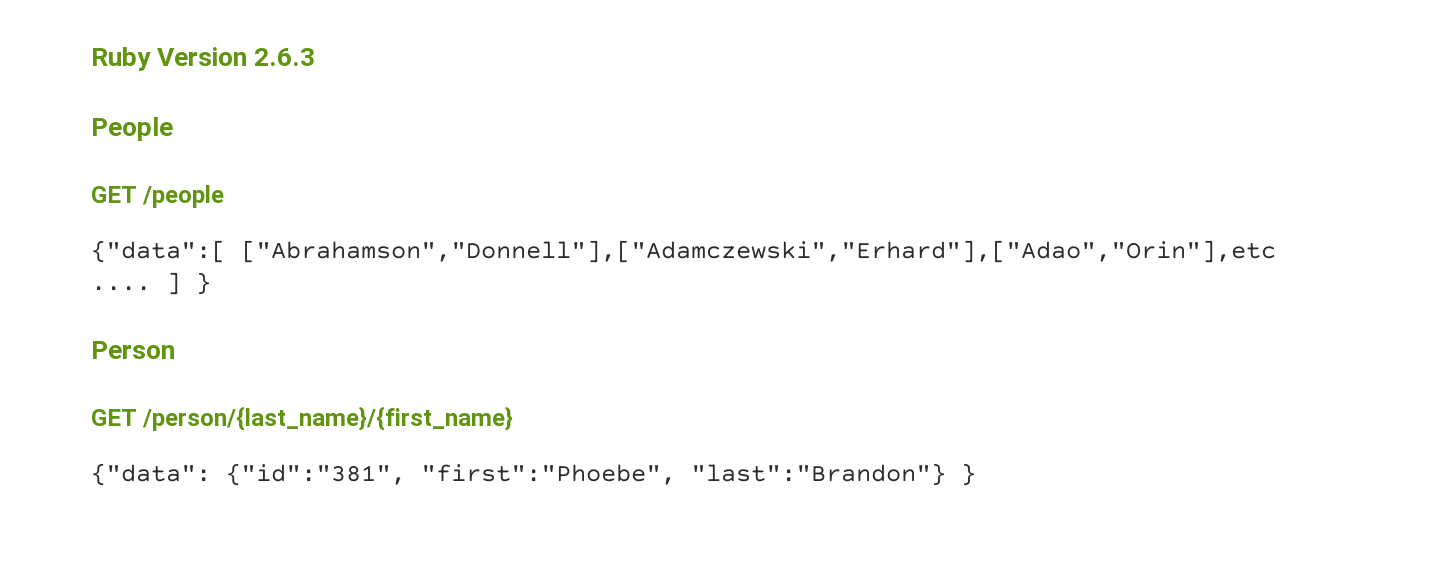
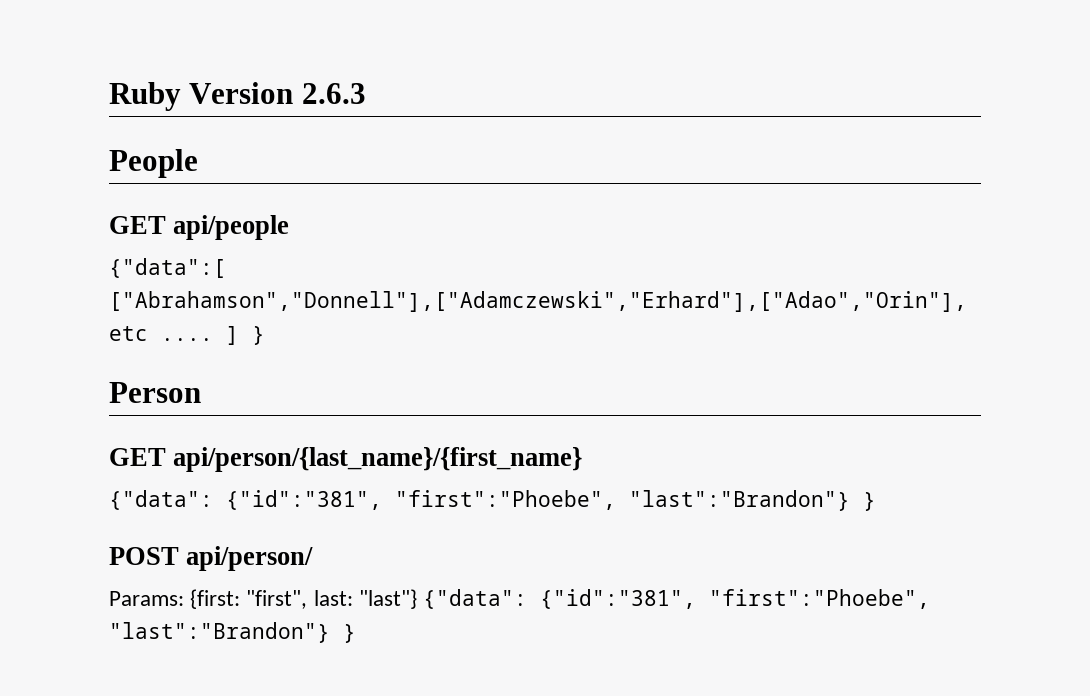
- GET /people
+ GET api/people
- GET /person/{last_name}/{first_name}
+ GET api/person/{last_name}/{first_name}
  {"data": {"id":"381", "first":"Phoebe", "last":"Brandon"} }
+ POST api/person/
+ Params: {first: "first", last: "last"} {"data": {"id":"381", "first":"Phoebe", "last":"Brandon"} }

